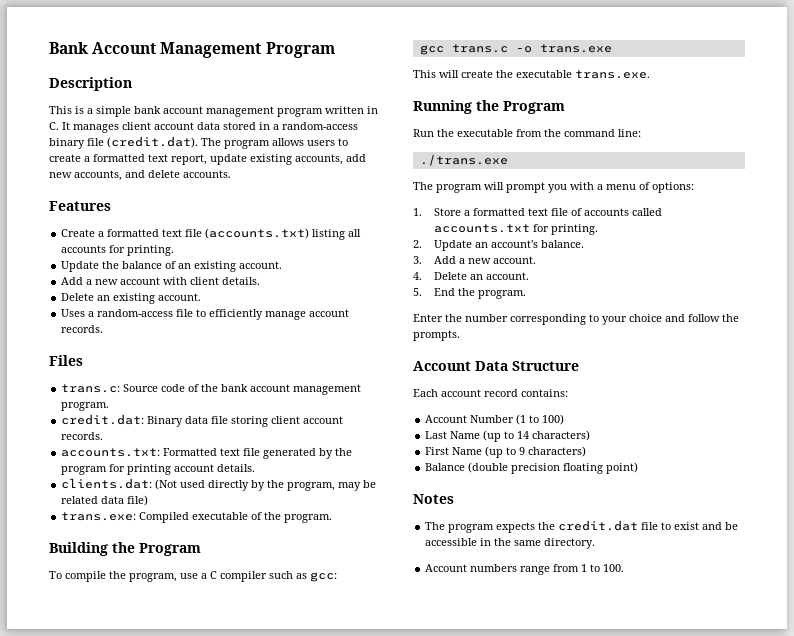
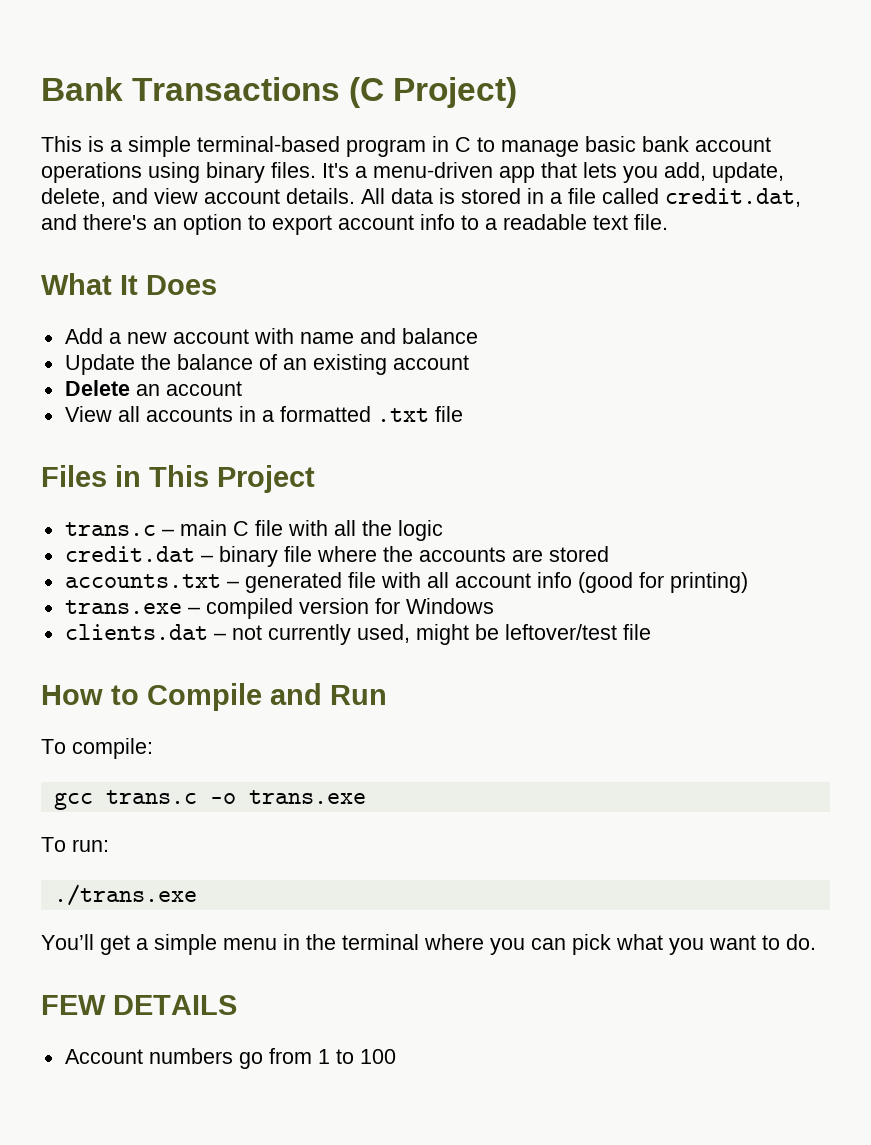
- Bank Account Management Program
- Description
+ Bank Transactions (C Project)
- This is a simple bank account management program written in C. It manages client account data stored in a random-access binary file (credit.dat). The program allows users to create a formatted text report, update existing accounts, add new accounts, and delete accounts.
- Features
- Create a formatted text file (accounts.txt) listing all accounts for printing.
+ This is a simple terminal-based program in C to manage basic bank account operations using binary files. It's a menu-driven app that lets you add, update, delete, and view account details. All data is stored in a file called credit.dat, and there's an option to export account info to a readable text file.
+ What It Does
+ Add a new account with name and balance
- Update the balance of an existing account.
- Add a new account with client details.
- Delete an existing account.
- Uses a random-access file to efficiently manage account records.
- Files
- trans.c: Source code of the bank account management program.
- credit.dat: Binary data file storing client account records.
- accounts.txt: Formatted text file generated by the program for printing account details.
- clients.dat: (Not used directly by the program, may be related data file)
- trans.exe: Compiled executable of the program.
- Building the Program
- To compile the program, use a C compiler such as gcc:
+ Update the balance of an existing account
+ Delete an account
+ View all accounts in a formatted .txt file
+ Files in This Project
+ trans.c – main C file with all the logic
+ credit.dat – binary file where the accounts are stored
+ accounts.txt – generated file with all account info (good for printing)
+ trans.exe – compiled version for Windows
+ clients.dat – not currently used, might be leftover/test file
+ How to Compile and Run
+ To compile:
  gcc trans.c -o trans.exe
- This will create the executable trans.exe.
- Running the Program
- Run the executable from the command line:
+ To run:
  ./trans.exe
- The program will prompt you with a menu of options:
- 1. Store a formatted text file of accounts called accounts.txt for printing.
- 2. Update an account's balance.
- 3. Add a new account.
- 4. Delete an account.
- 5. End the program.
- Enter the number corresponding to your choice and follow the prompts.
- Account Data Structure
- Each account record contains:
- Account Number (1 to 100)
- Last Name (up to 14 characters)
- First Name (up to 9 characters)
- Balance (double precision floating point)
- Notes
- The program expects the credit.dat file to exist and be accessible in the same directory.
+ You’ll get a simple menu in the terminal where you can pick what you want to do.
+ FEW DETAILS
- Account numbers range from 1 to 100.
+ Account numbers go from 1 to 100

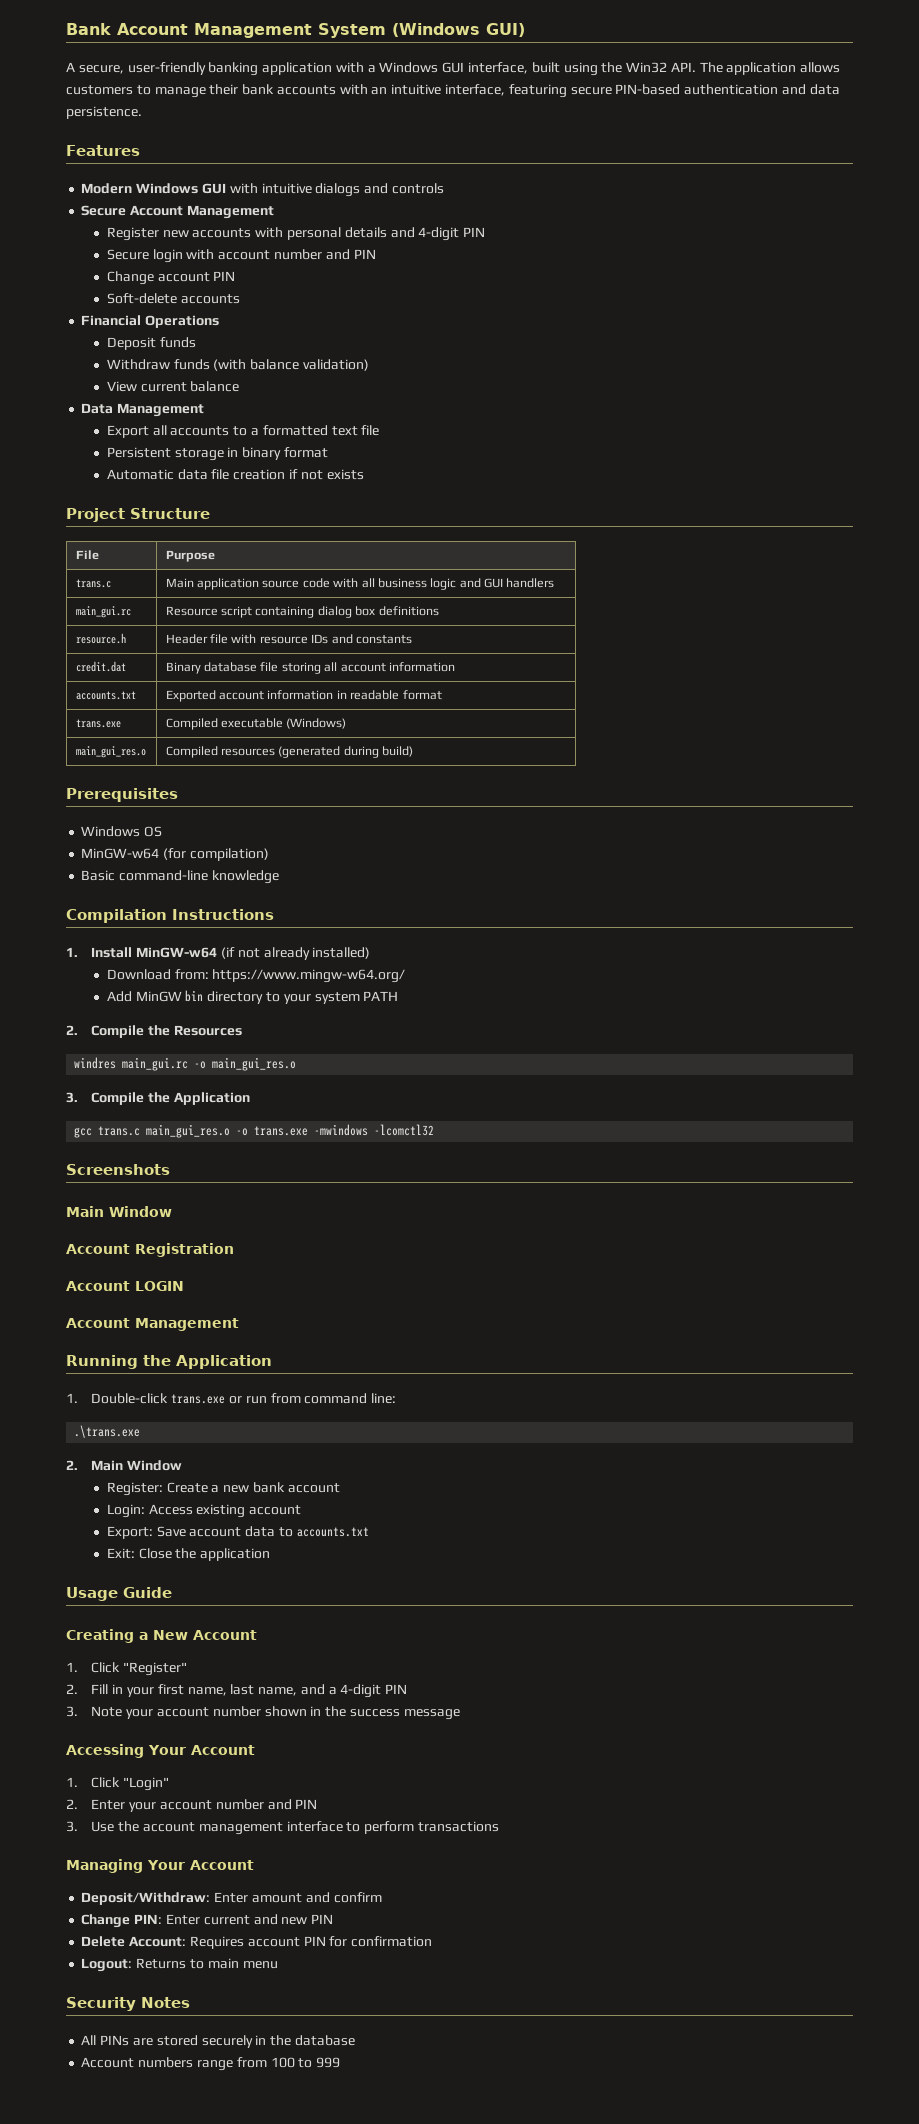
- Bank Transactions (C Project)
- This is a simple terminal-based program in C to manage basic bank account operations using binary files. It's a menu-driven app that lets you add, update, delete, and view account details. All data is stored in a file called credit.dat, and there's an option to export account info to a readable text file.
- What It Does
- Add a new account with name and balance
- Update the balance of an existing account
+ Bank Account Management System (Windows GUI)
+ A secure, user-friendly banking application with a Windows GUI interface, built using the Win32 API. The application allows customers to manage their bank accounts with an intuitive interface, featuring secure PIN-based authentication and data persistence.
+ Features
+ Modern Windows GUI with intuitive dialogs and controls
+ Secure Account Management
+ Register new accounts with personal details and 4-digit PIN
+ Secure login with account number and PIN
+ Change account PIN
+ Soft-delete accounts
+ Financial Operations
+ Deposit funds
+ Withdraw funds (with balance validation)
+ View current balance
+ Data Management
+ Export all accounts to a formatted text file
+ Persistent storage in binary format
+ Automatic data file creation if not exists
+ Project Structure
+ File | Purpose
+ trans.c | Main application source code with all business logic and GUI handlers
+ main_gui.rc | Resource script containing dialog box definitions
+ resource.h | Header file with resource IDs and constants
+ credit.dat | Binary database file storing all account information
+ accounts.txt | Exported account information in readable format
+ trans.exe | Compiled executable (Windows)
+ main_gui_res.o | Compiled resources (generated during build)
+ Prerequisites
+ Windows OS
+ MinGW-w64 (for compilation)
+ Basic command-line knowledge
+ Compilation Instructions
+ 1. Install MinGW-w64 (if not already installed)
+ Download from: https://www.mingw-w64.org/
+ Add MinGW bin directory to your system PATH
+ 2. Compile the Resources
+ windres main_gui.rc -o main_gui_res.o
+ 3. Compile the Application
+ gcc trans.c main_gui_res.o -o trans.exe -mwindows -lcomctl32
+ Screenshots
+ Main Window
+ Account Registration
+ Account LOGIN
+ Account Management
+ Running the Application
+ 1. Double-click trans.exe or run from command line:
+ .\trans.exe
+ 2. Main Window
+ Register: Create a new bank account
+ Login: Access existing account
+ Export: Save account data to accounts.txt
+ Exit: Close the application
+ Usage Guide
+ Creating a New Account
+ 1. Click "Register"
+ 2. Fill in your first name, last name, and a 4-digit PIN
+ 3. Note your account number shown in the success message
+ Accessing Your Account
+ 1. Click "Login"
+ 2. Enter your account number and PIN
+ 3. Use the account management interface to perform transactions
+ Managing Your Account
+ Deposit/Withdraw: Enter amount and confirm
+ Change PIN: Enter current and new PIN
- Delete an account
- View all accounts in a formatted .txt file
- Files in This Project
- trans.c – main C file with all the logic
- credit.dat – binary file where the accounts are stored
- accounts.txt – generated file with all account info (good for printing)
- trans.exe – compiled version for Windows
- clients.dat – not currently used, might be leftover/test file
- How to Compile and Run
- To compile:
- gcc trans.c -o trans.exe
- To run:
- ./trans.exe
- You’ll get a simple menu in the terminal where you can pick what you want to do.
- FEW DETAILS
- Account numbers go from 1 to 100
+ Delete Account: Requires account PIN for confirmation
+ Logout: Returns to main menu
+ Security Notes
+ All PINs are stored securely in the database
+ Account numbers range from 100 to 999

